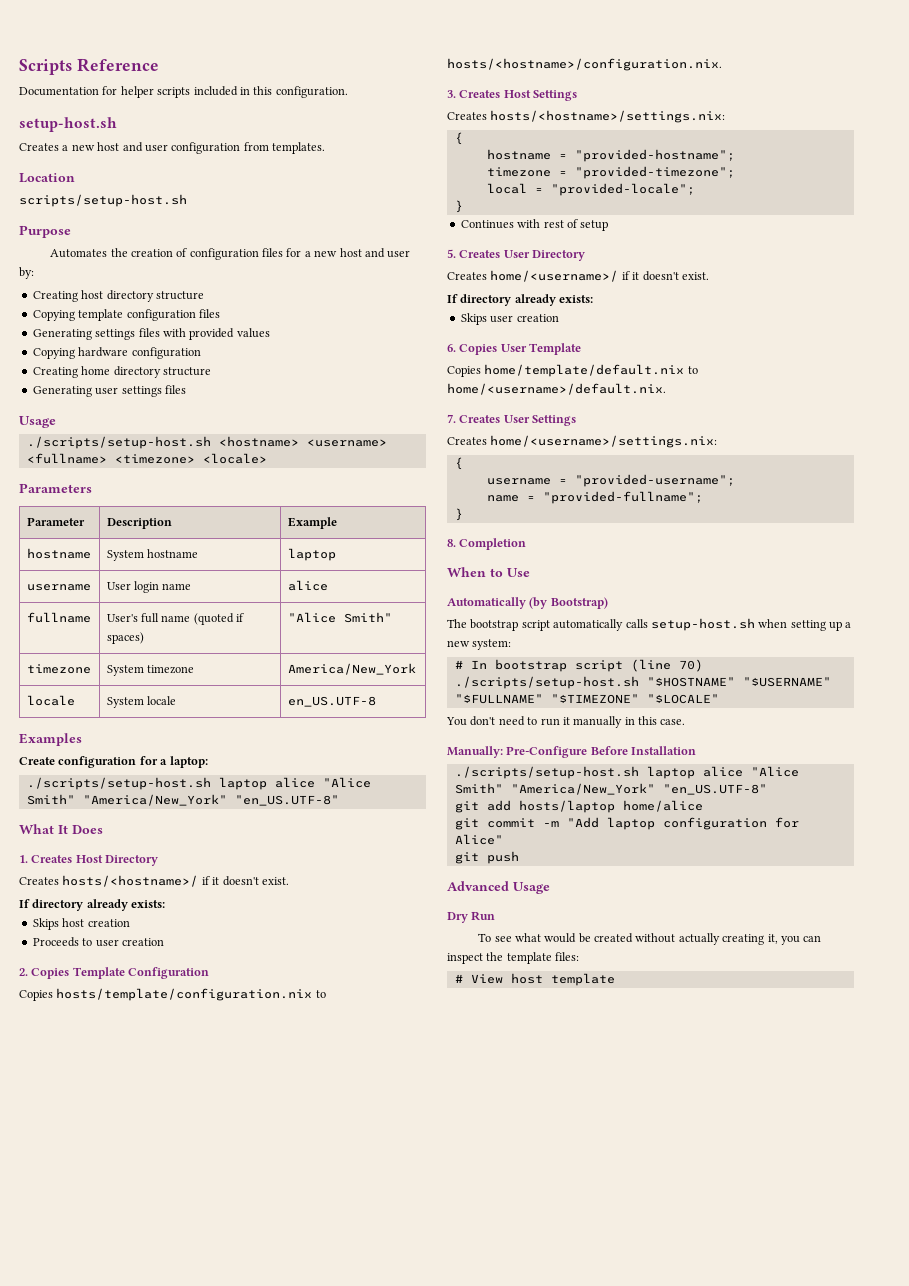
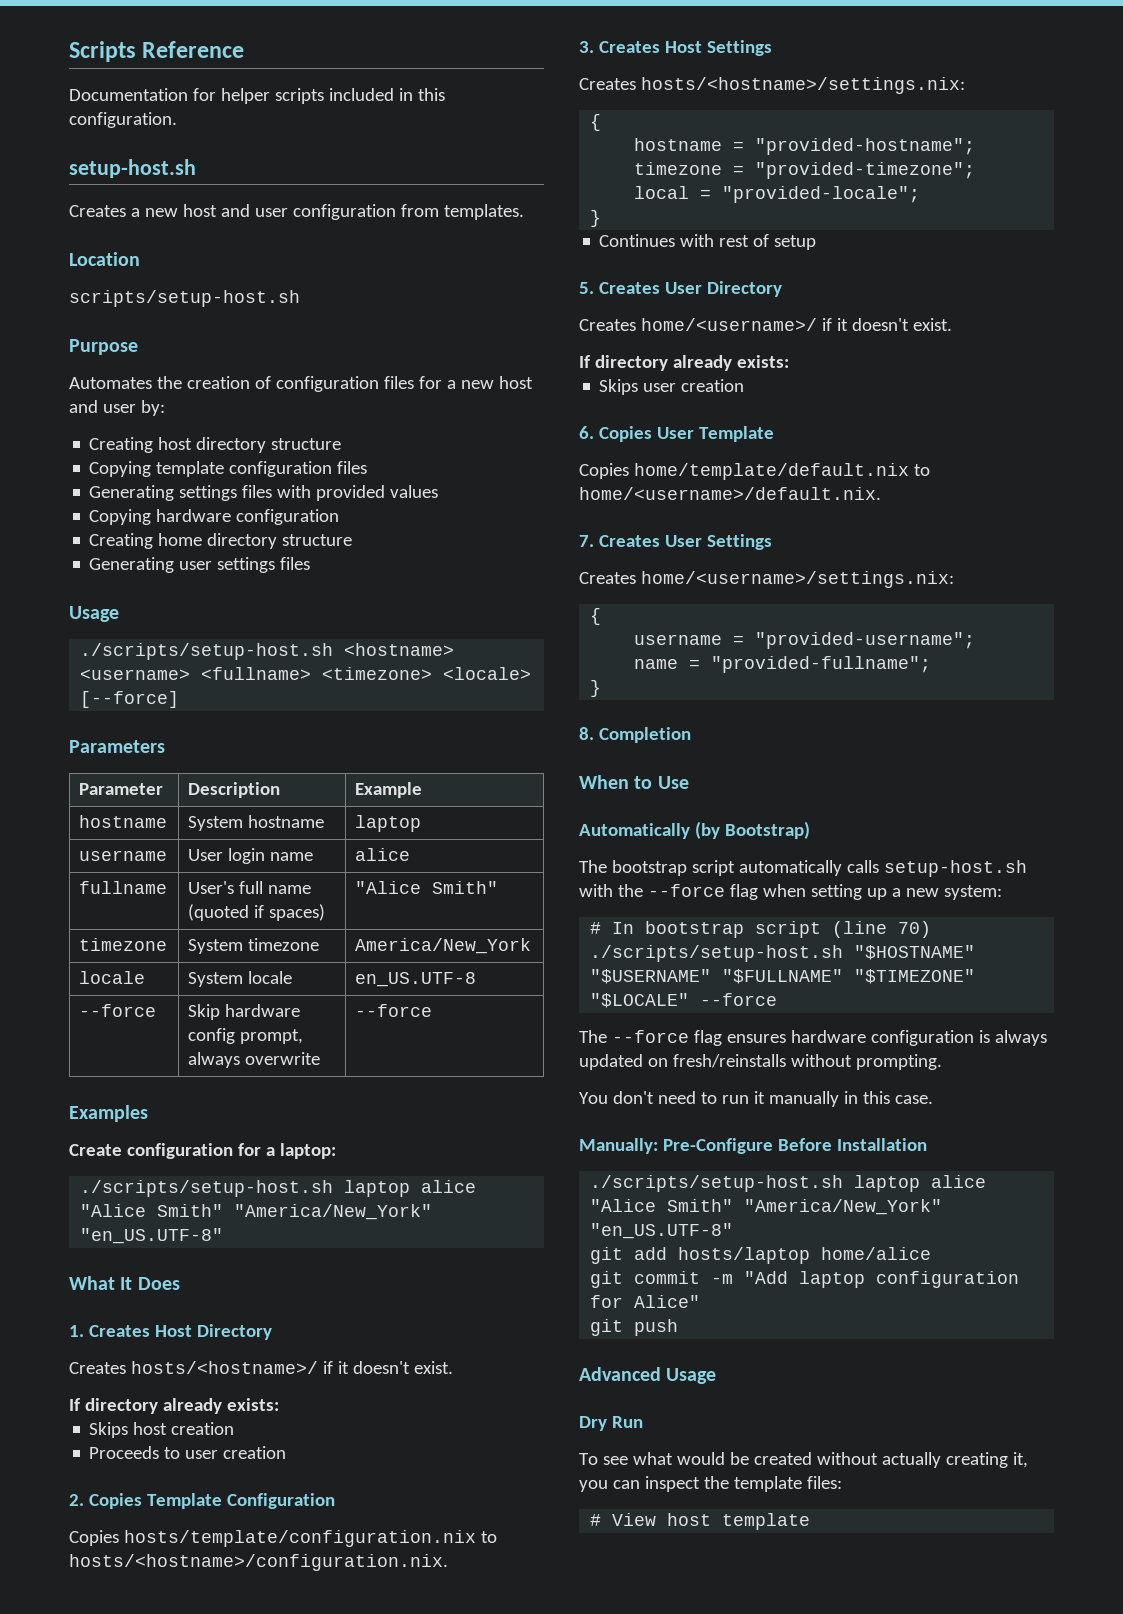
- ./scripts/setup-host.sh <hostname> <username> <fullname> <timezone> <locale>
+ ./scripts/setup-host.sh <hostname> <username> <fullname> <timezone> <locale> [--force]
+ --force | Skip hardware config prompt, always overwrite | --force
- The bootstrap script automatically calls setup-host.sh when setting up a new system:
+ The bootstrap script automatically calls setup-host.sh with the --force flag when setting up a new system:
- ./scripts/setup-host.sh "$HOSTNAME" "$USERNAME" "$FULLNAME" "$TIMEZONE" "$LOCALE"
+ ./scripts/setup-host.sh "$HOSTNAME" "$USERNAME" "$FULLNAME" "$TIMEZONE" "$LOCALE" --force
+ The --force flag ensures hardware configuration is always updated on fresh/reinstalls without prompting.

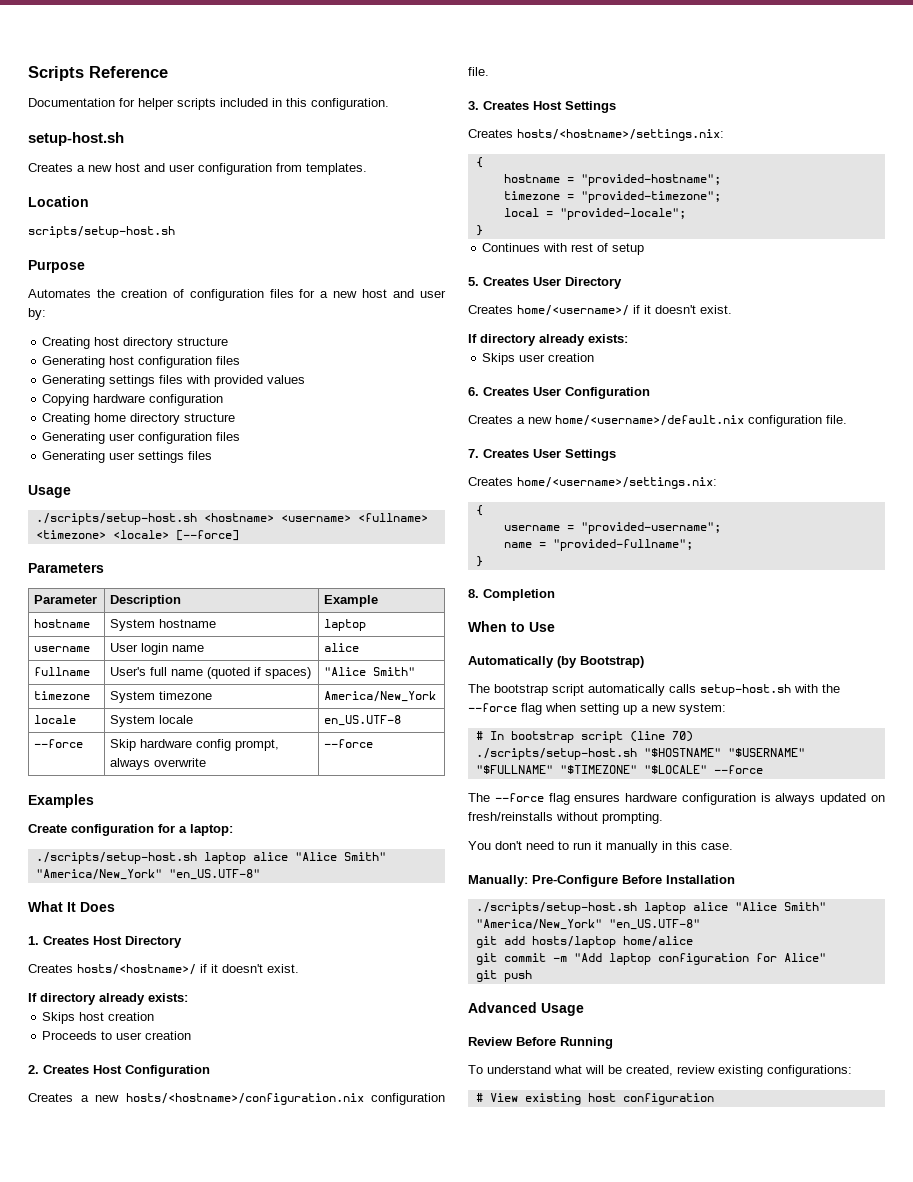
- Copying template configuration files
+ Generating host configuration files
+ Generating user configuration files
- 2. Copies Template Configuration
- Copies hosts/template/configuration.nix to hosts/<hostname>/configuration.nix.
+ 2. Creates Host Configuration
+ Creates a new hosts/<hostname>/configuration.nix configuration file.
- 6. Copies User Template
- Copies home/template/default.nix to home/<username>/default.nix.
+ 6. Creates User Configuration
+ Creates a new home/<username>/default.nix configuration file.
- Dry Run
- To see what would be created without actually creating it, you can inspect the template files:
+ Review Before Running
+ To understand what will be created, review existing configurations:
- # View host template
+ # View existing host configuration

